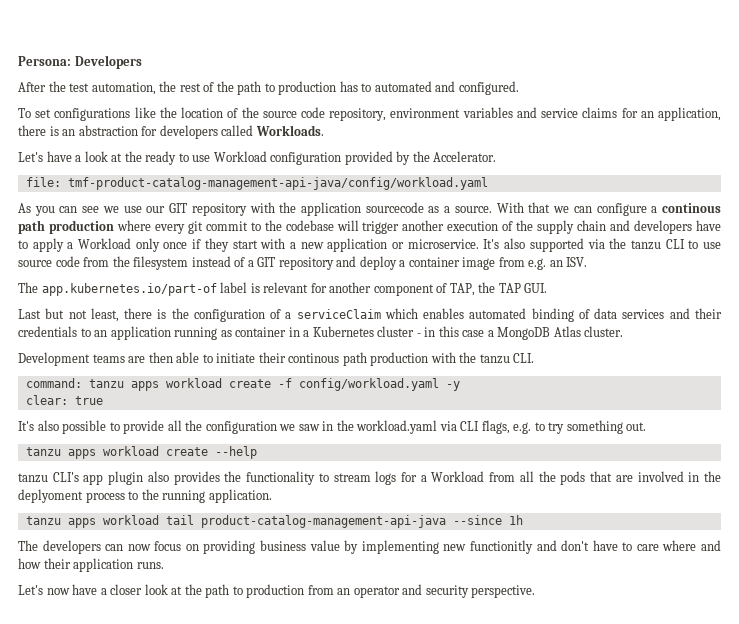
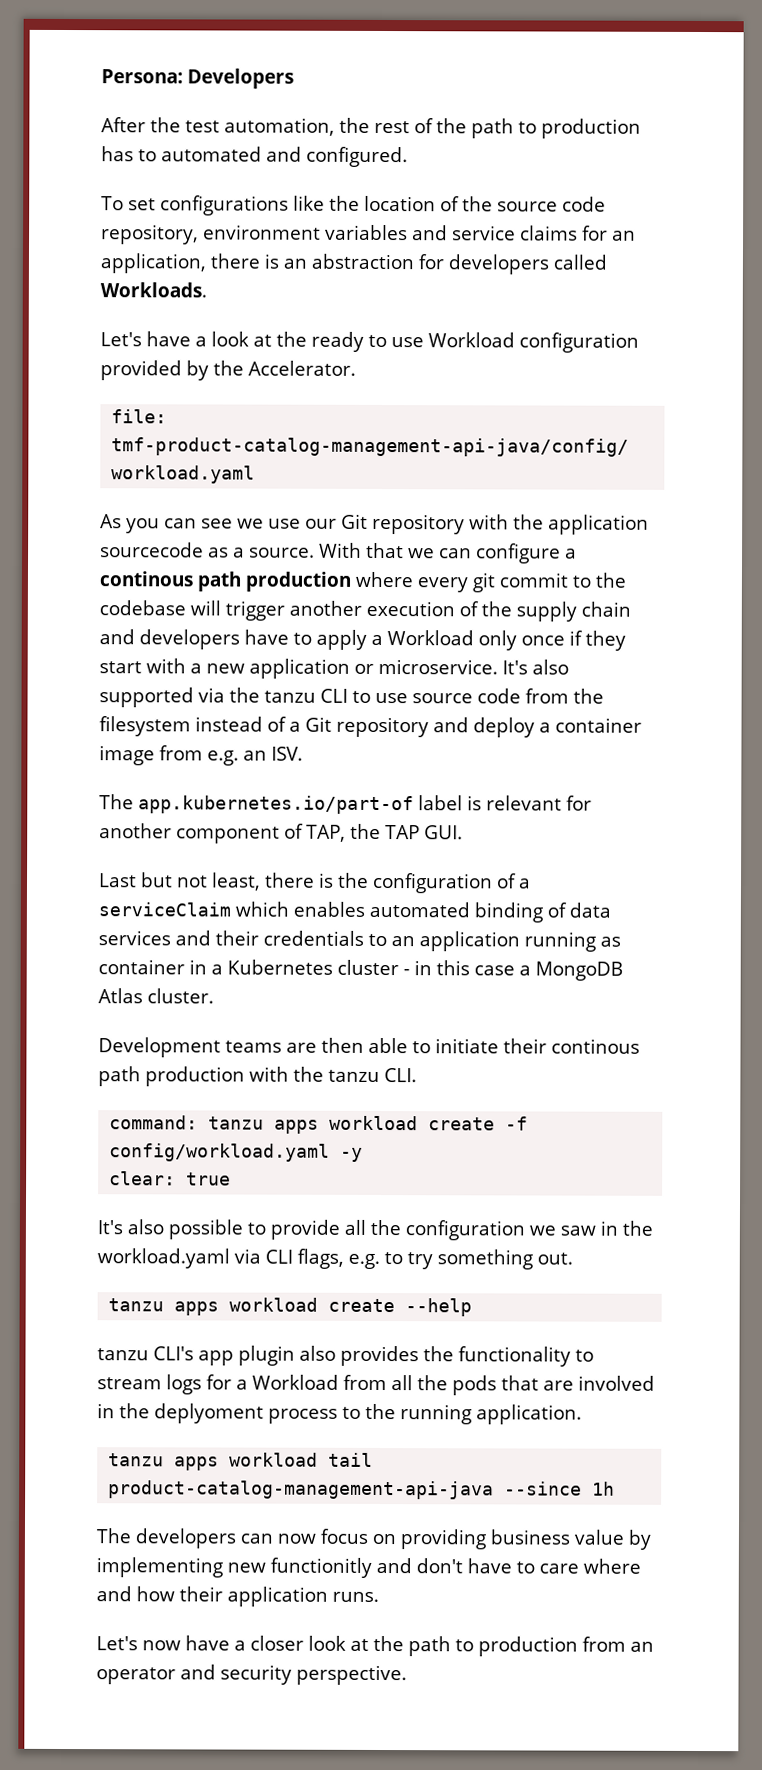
- As you can see we use our GIT repository with the application sourcecode as a source.
+ As you can see we use our Git repository with the application sourcecode as a source.
- It's also supported via the tanzu CLI to use source code from the filesystem instead of a GIT repository and deploy a container image from e.g. an ISV.
+ It's also supported via the tanzu CLI to use source code from the filesystem instead of a Git repository and deploy a container image from e.g. an ISV.

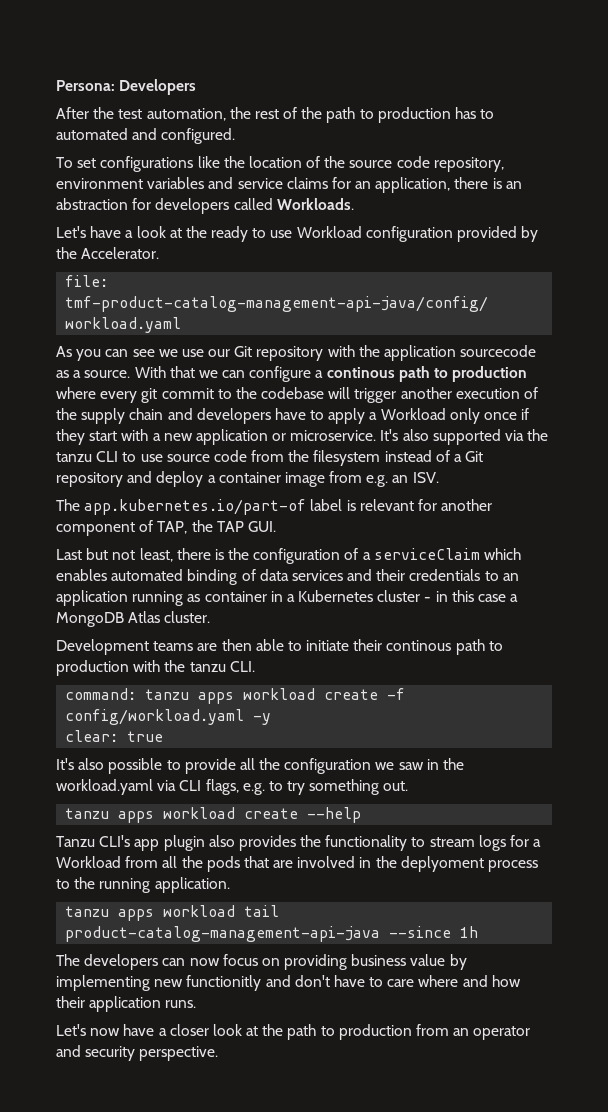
- With that we can configure a continous path production where every git commit to the codebase will trigger another execution of the supply chain and developers have to apply a Workload only once if they start with a new application or microservice.
+ With that we can configure a continous path to production where every git commit to the codebase will trigger another execution of the supply chain and developers have to apply a Workload only once if they start with a new application or microservice.
- Development teams are then able to initiate their continous path production with the tanzu CLI.
+ Development teams are then able to initiate their continous path to production with the tanzu CLI.
- tanzu CLI's app plugin also provides the functionality to stream logs for a Workload from all the pods that are involved in the deplyoment process to the running application.
+ Tanzu CLI's app plugin also provides the functionality to stream logs for a Workload from all the pods that are involved in the deplyoment process to the running application.

